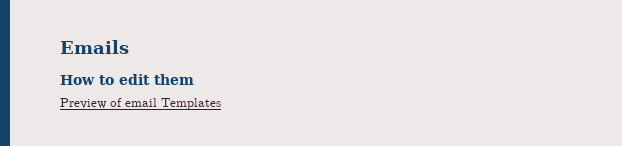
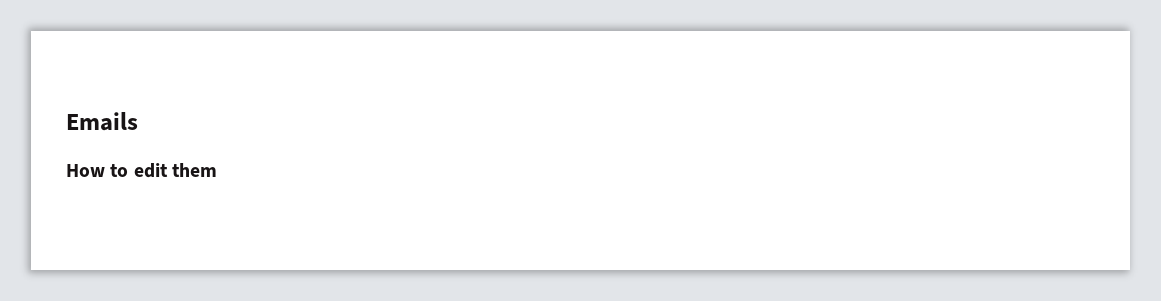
- Preview of email Templates

